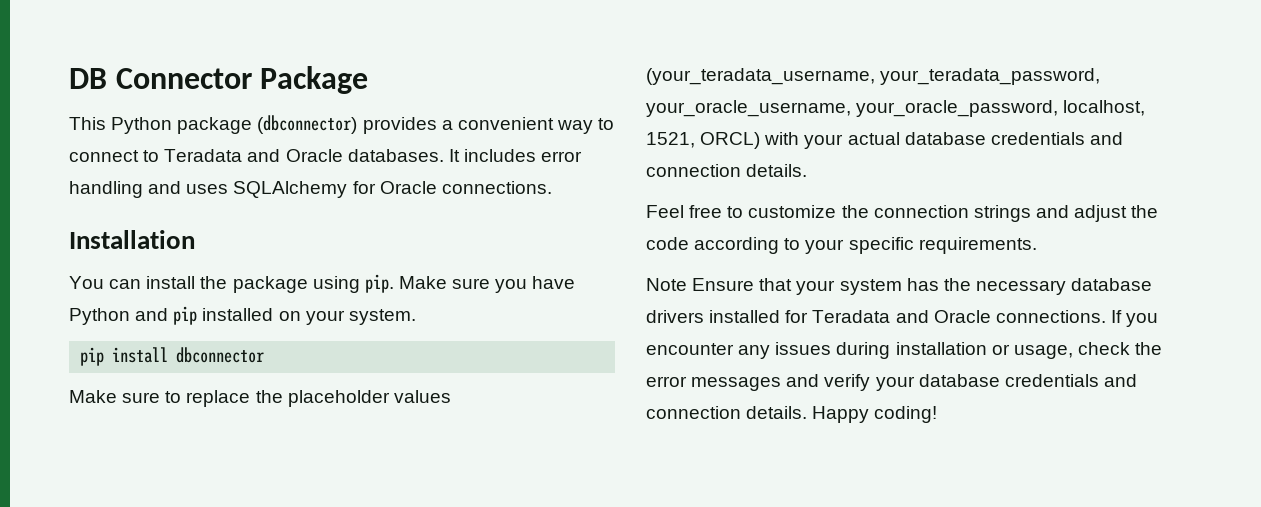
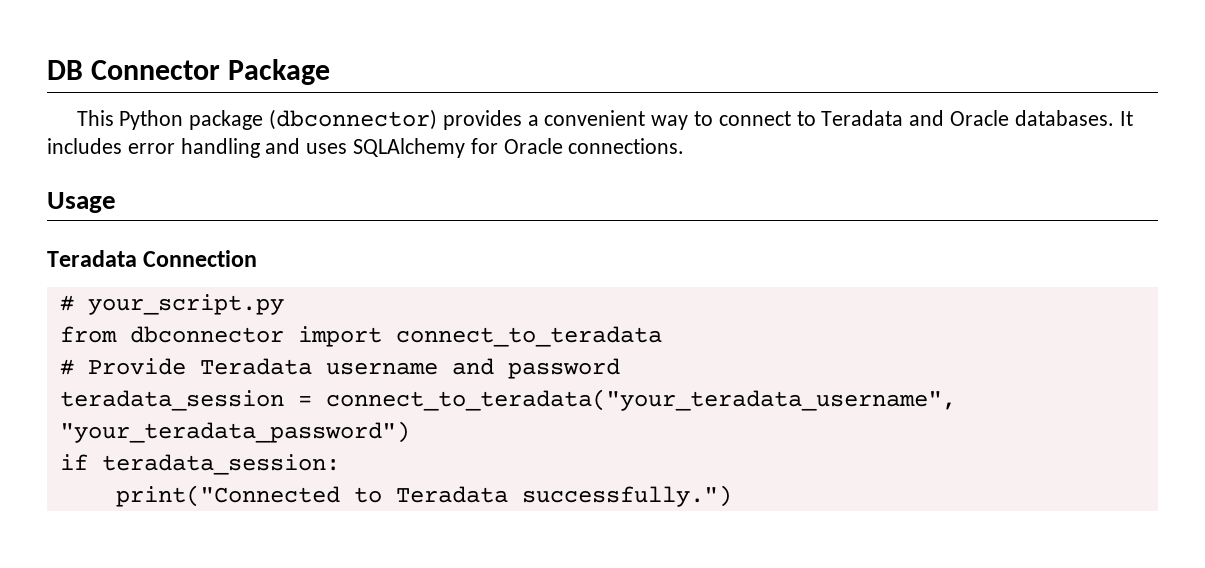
- Installation
- You can install the package using pip. Make sure you have Python and pip installed on your system.
- pip install dbconnector
- Make sure to replace the placeholder values (your_teradata_username, your_teradata_password, your_oracle_username, your_oracle_password, localhost, 1521, ORCL) with your actual database credentials and connection details.
- Feel free to customize the connection strings and adjust the code according to your specific requirements.
- Note Ensure that your system has the necessary database drivers installed for Teradata and Oracle connections. If you encounter any issues during installation or usage, check the error messages and verify your database credentials and connection details. Happy coding!
+ Usage
+ Teradata Connection
+ # your_script.py
+ from dbconnector import connect_to_teradata
+ # Provide Teradata username and password
+ teradata_session = connect_to_teradata("your_teradata_username", "your_teradata_password")
+ if teradata_session:
+ print("Connected to Teradata successfully.")

